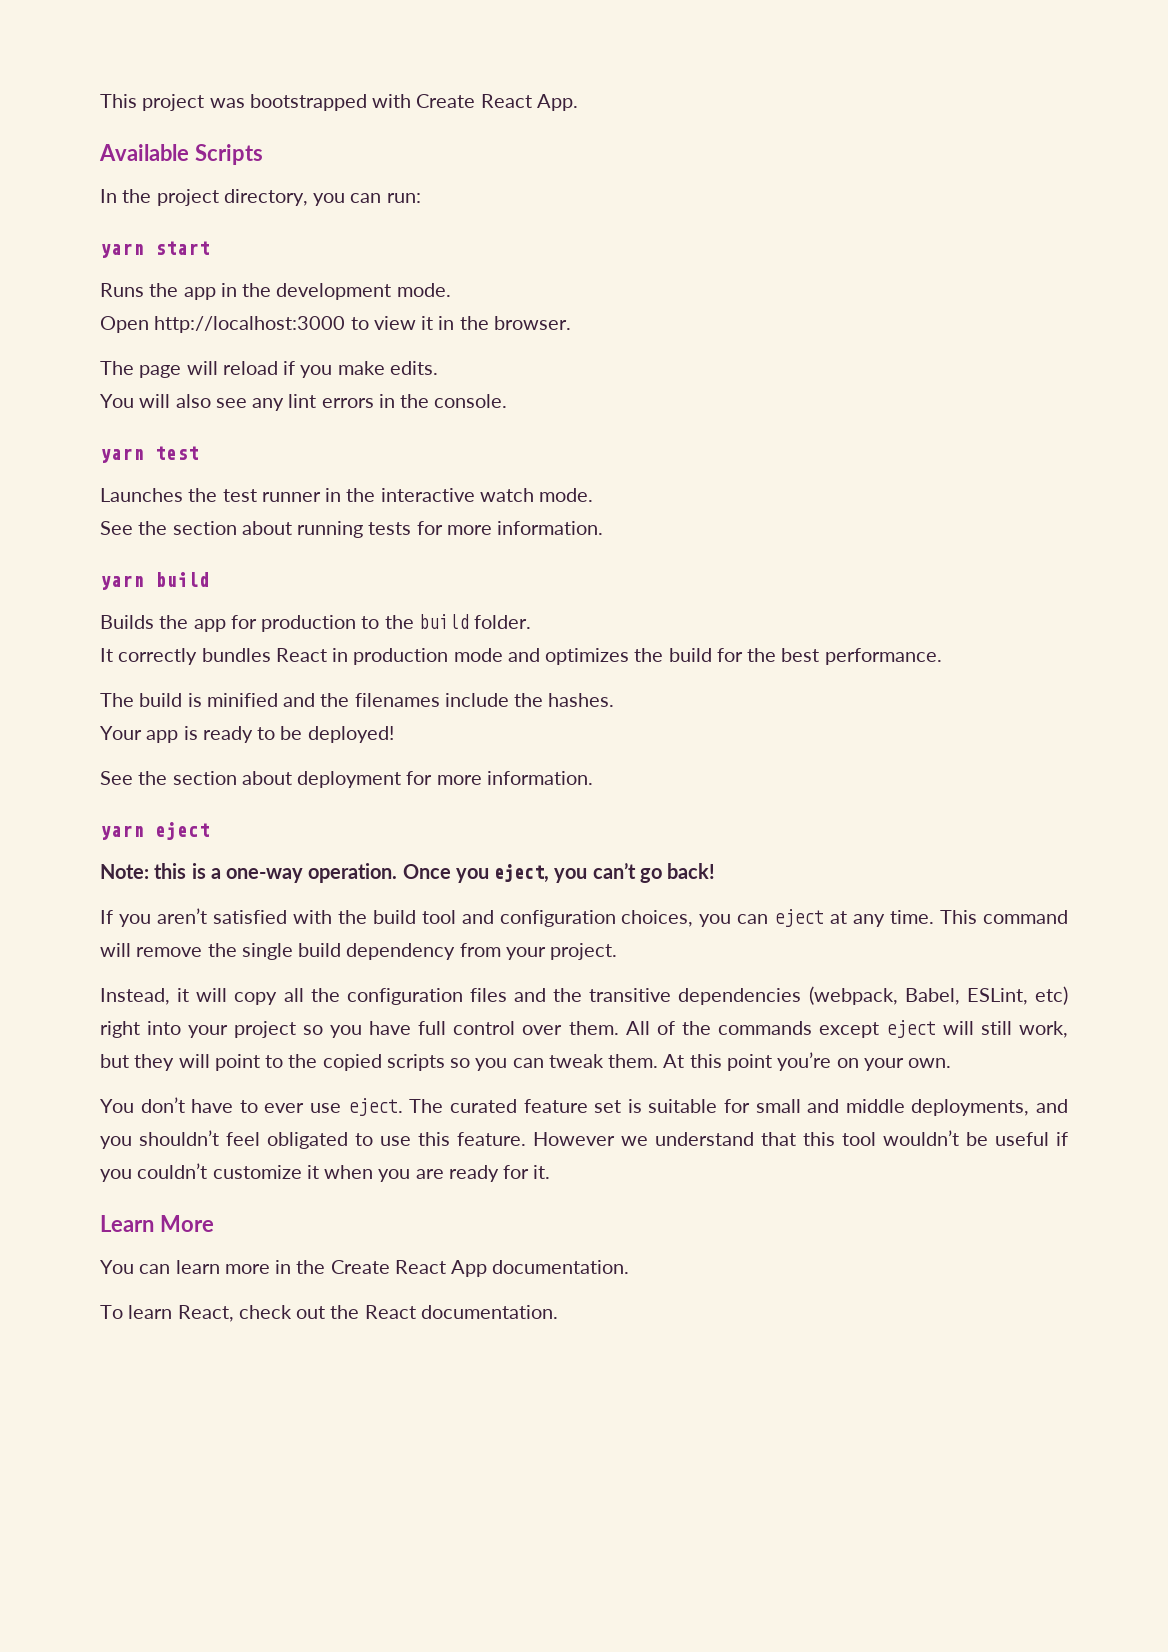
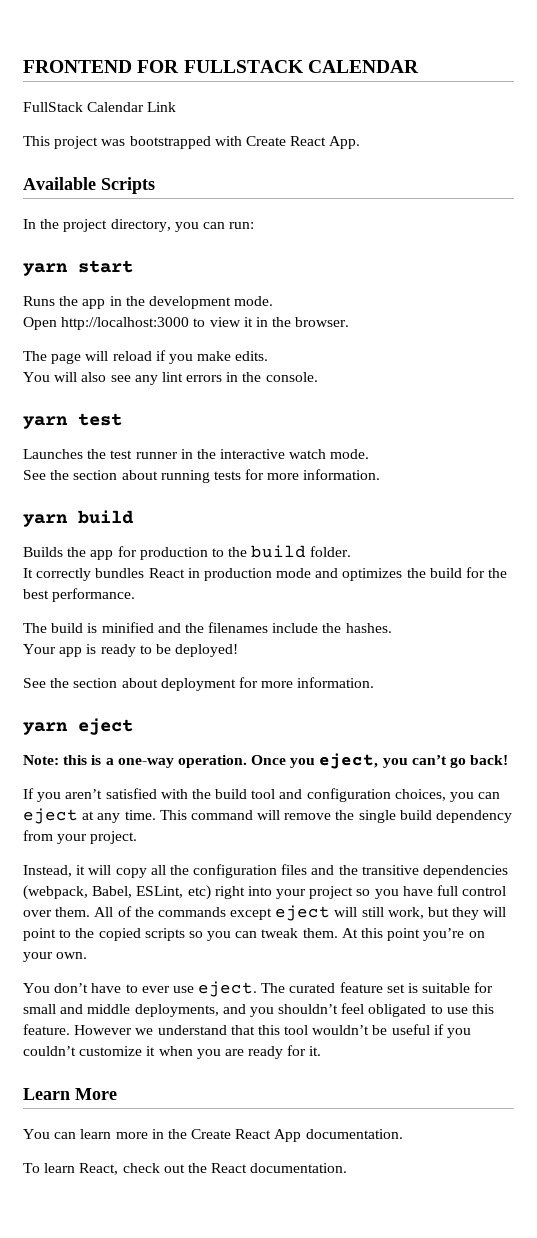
+ FRONTEND FOR FULLSTACK CALENDAR
+ FullStack Calendar Link

